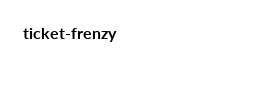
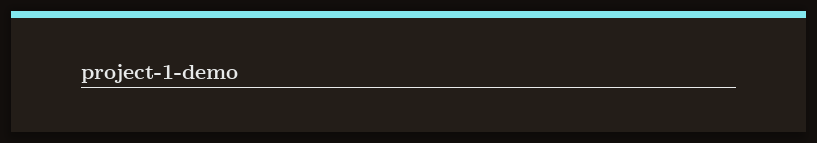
- ticket-frenzy
+ project-1-demo

